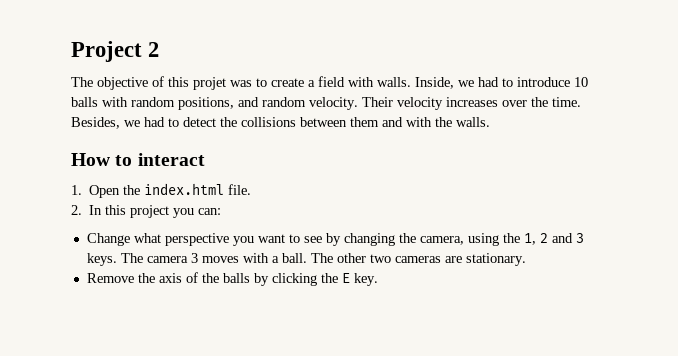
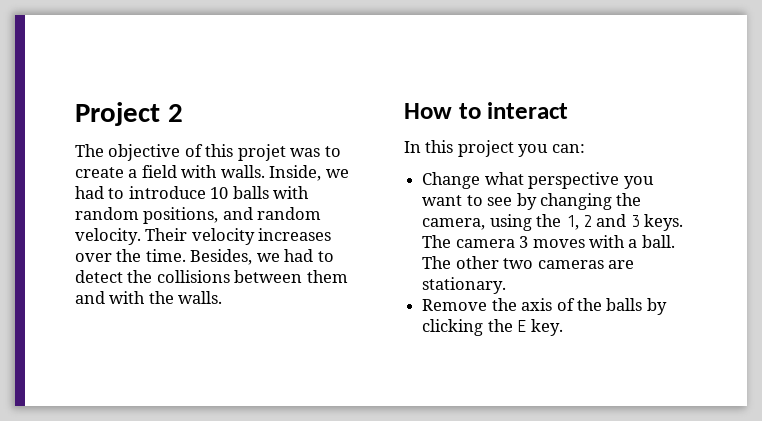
- 1. Open the index.html file.
- 2. In this project you can:
+ In this project you can:

